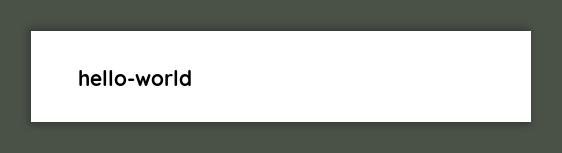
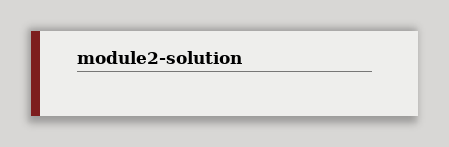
- hello-world
+ module2-solution

